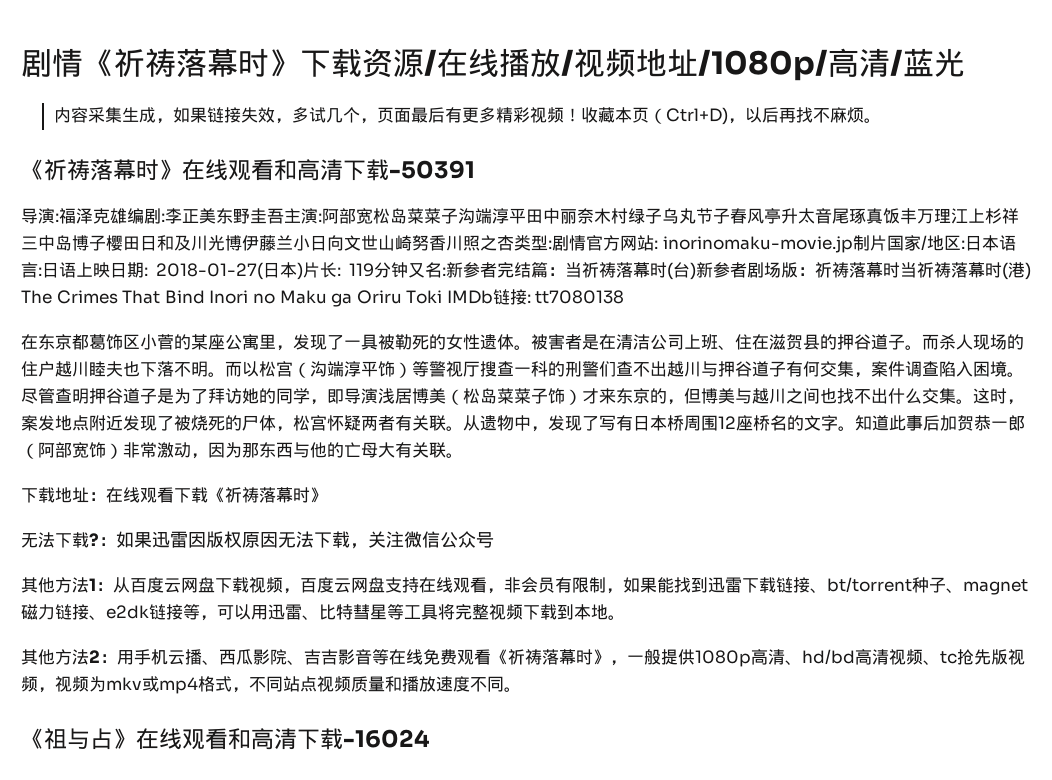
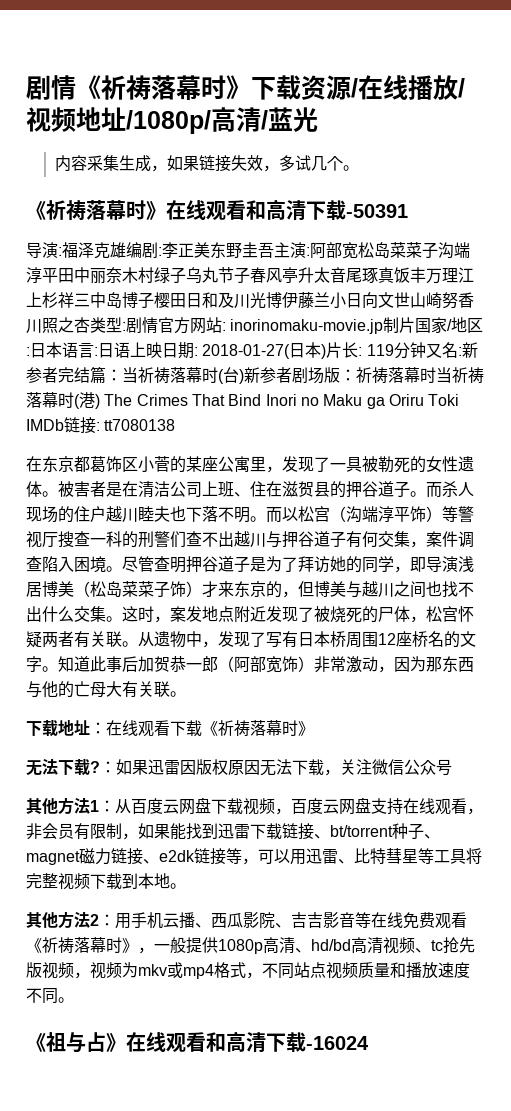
- 内容采集生成，如果链接失效，多试几个，页面最后有更多精彩视频！收藏本页（Ctrl+D)，以后再找不麻烦。
+ 内容采集生成，如果链接失效，多试几个。

